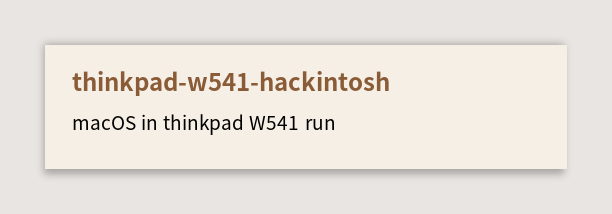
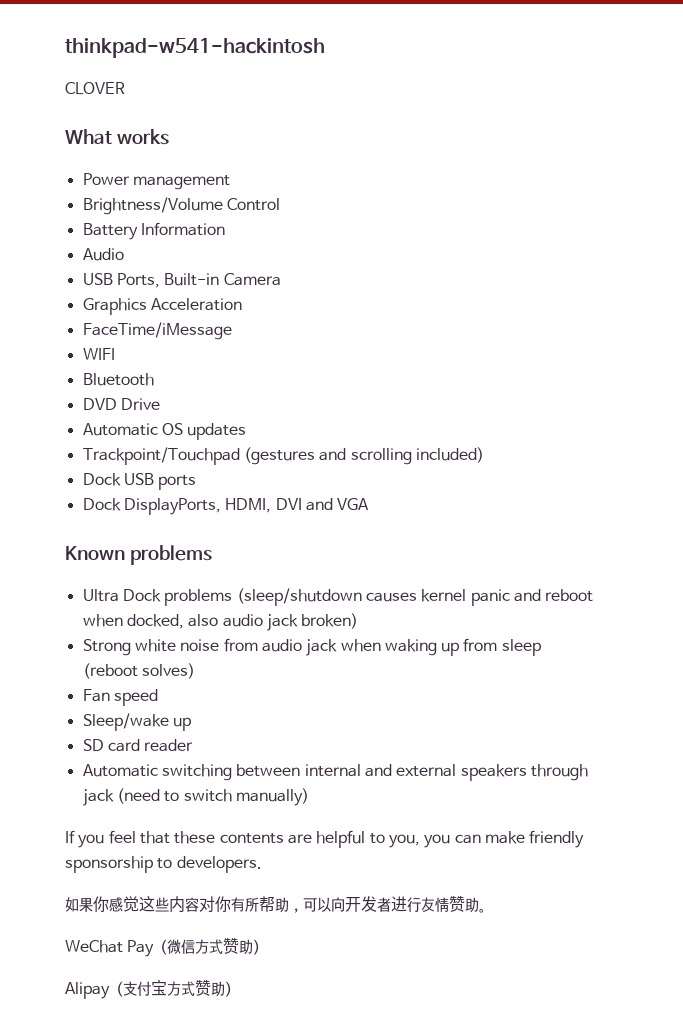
- macOS in thinkpad W541 run
+ CLOVER
+ What works
+ Power management
+ Brightness/Volume Control
+ Battery Information
+ Audio
+ USB Ports, Built-in Camera
+ Graphics Acceleration
+ FaceTime/iMessage
+ WIFI
+ Bluetooth
+ DVD Drive
+ Automatic OS updates
+ Trackpoint/Touchpad (gestures and scrolling included)
+ Dock USB ports
+ Dock DisplayPorts, HDMI, DVI and VGA
+ Known problems
+ Ultra Dock problems (sleep/shutdown causes kernel panic and reboot when docked, also audio jack broken)
+ Strong white noise from audio jack when waking up from sleep (reboot solves)
+ Fan speed
+ Sleep/wake up
+ SD card reader
+ Automatic switching between internal and external speakers through jack (need to switch manually)
+ If you feel that these contents are helpful to you, you can make friendly sponsorship to developers.
+ 如果你感觉这些内容对你有所帮助，可以向开发者进行友情赞助。
+ WeChat Pay（微信方式赞助）
+ Alipay（支付宝方式赞助）

